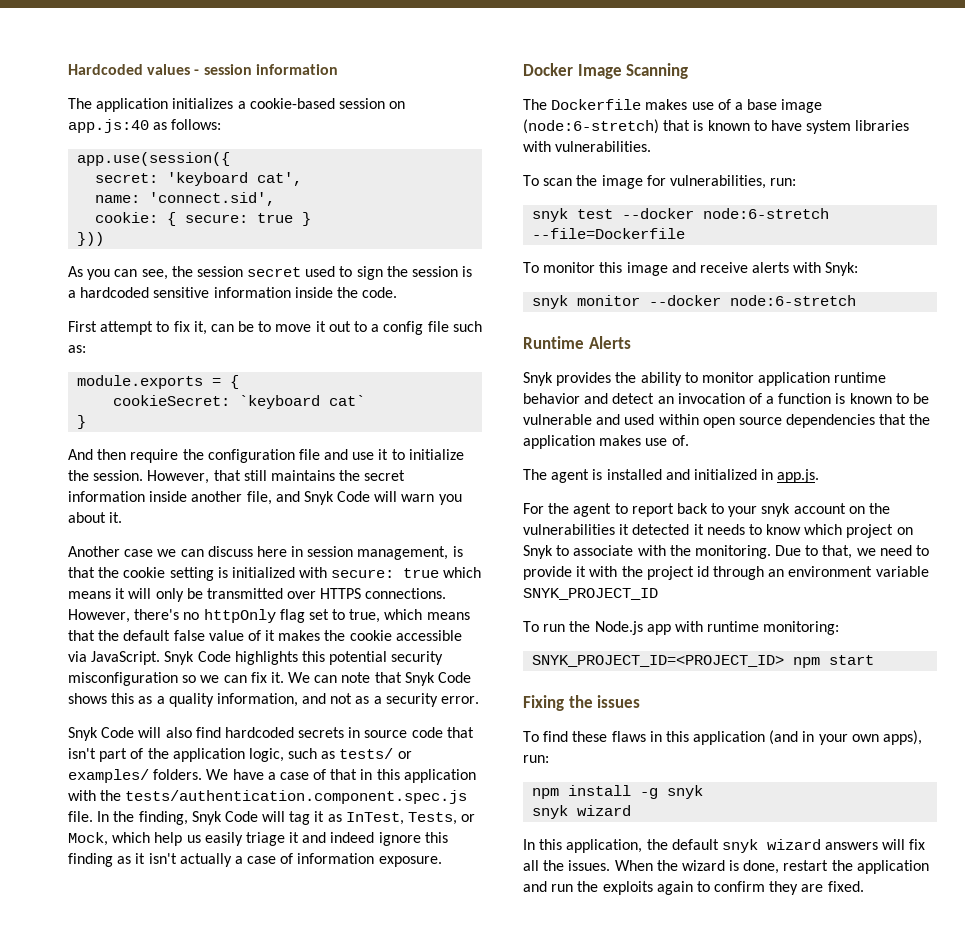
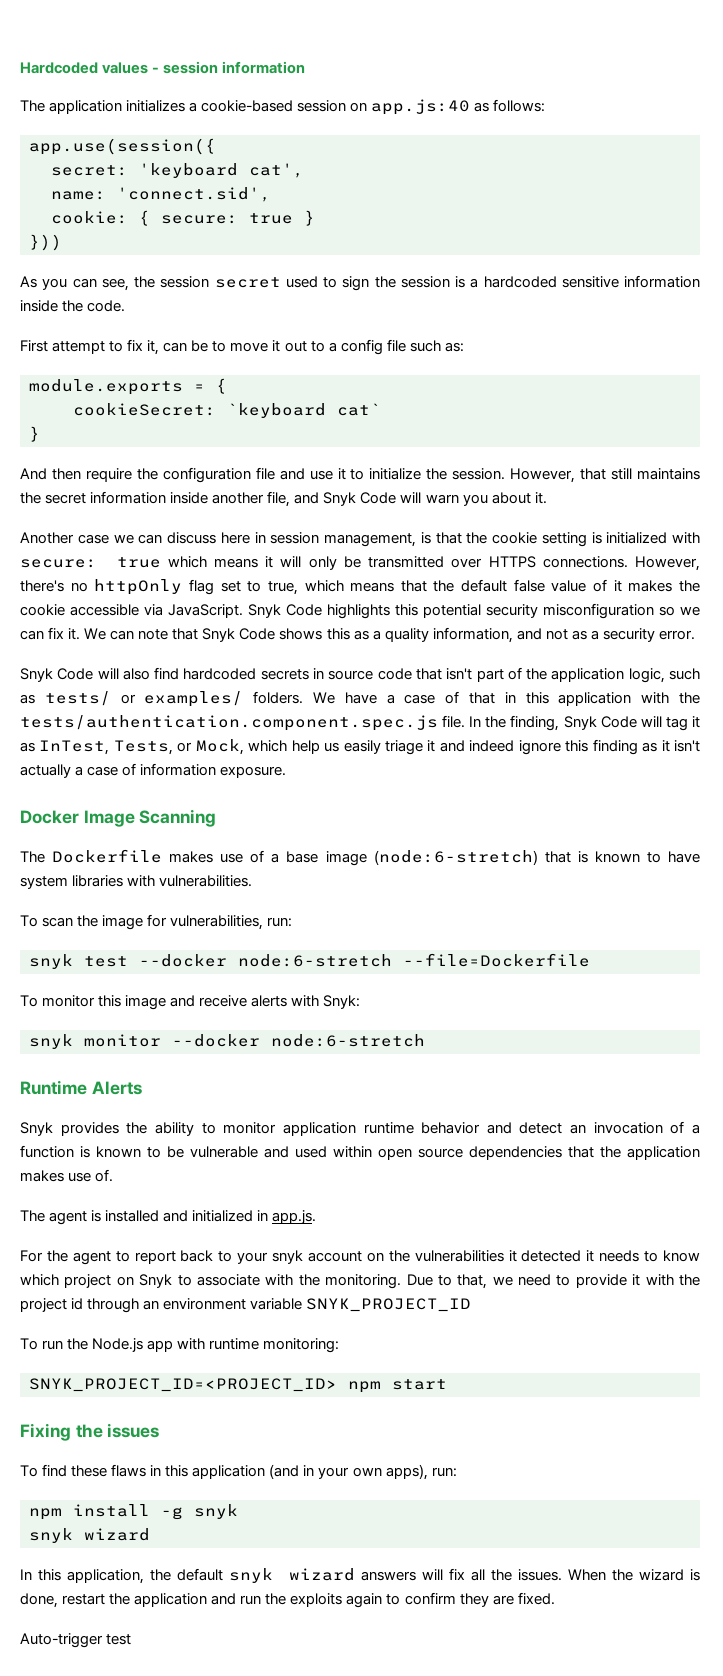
+ Auto-trigger test

